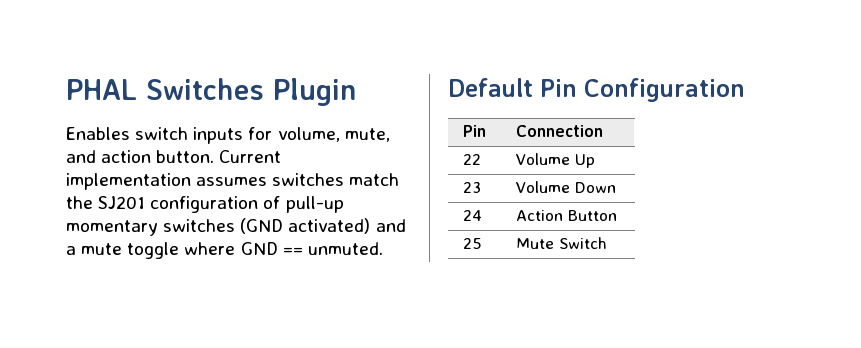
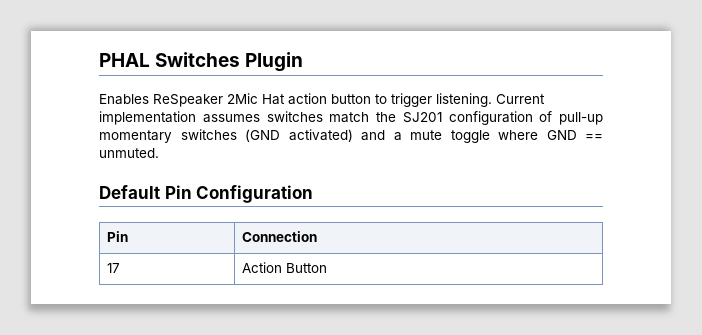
- Enables switch inputs for volume, mute, and action button.
+ Enables ReSpeaker 2Mic Hat action button to trigger listening.
- 22 | Volume Up
- 23 | Volume Down
- 24 | Action Button
+ 17 | Action Button
- 25 | Mute Switch

